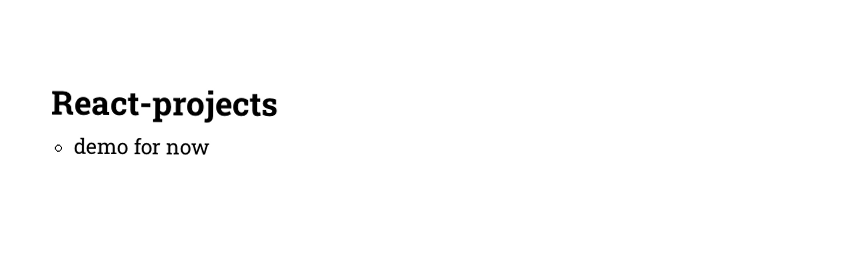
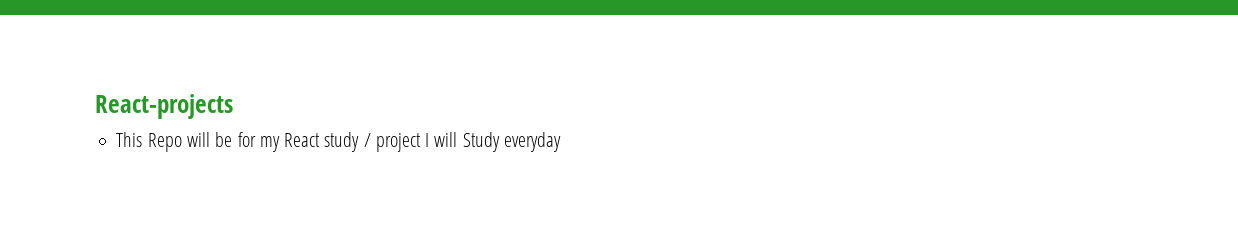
- demo for now
+ This Repo will be for my React study / project I will Study everyday

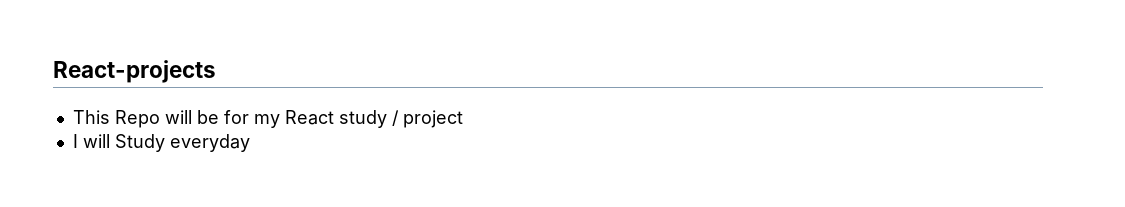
- This Repo will be for my React study / project I will Study everyday
+ This Repo will be for my React study / project
+ I will Study everyday

